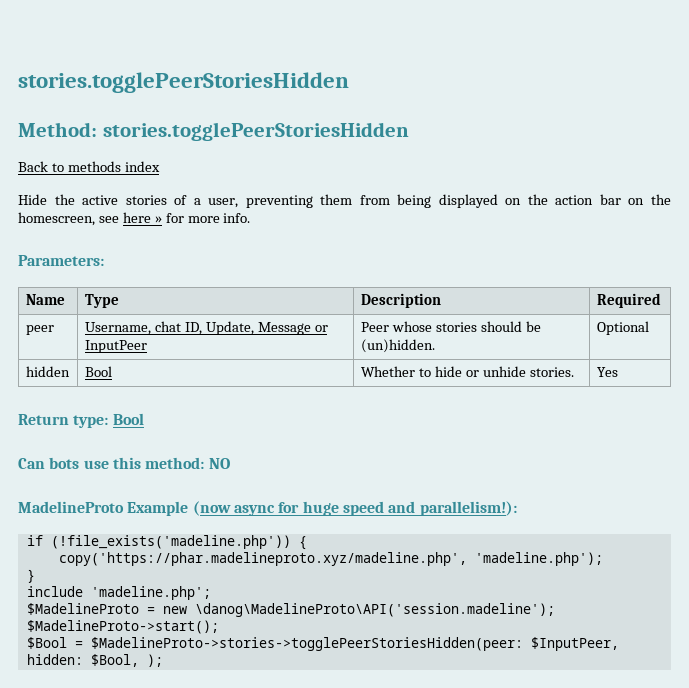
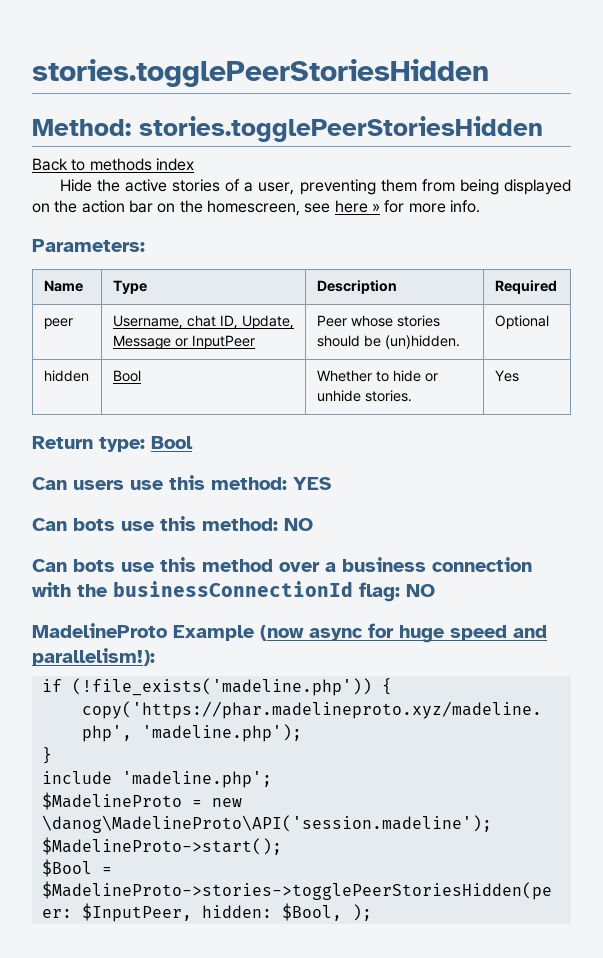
+ Can users use this method: YES
+ Can bots use this method over a business connection with the businessConnectionId flag: NO

